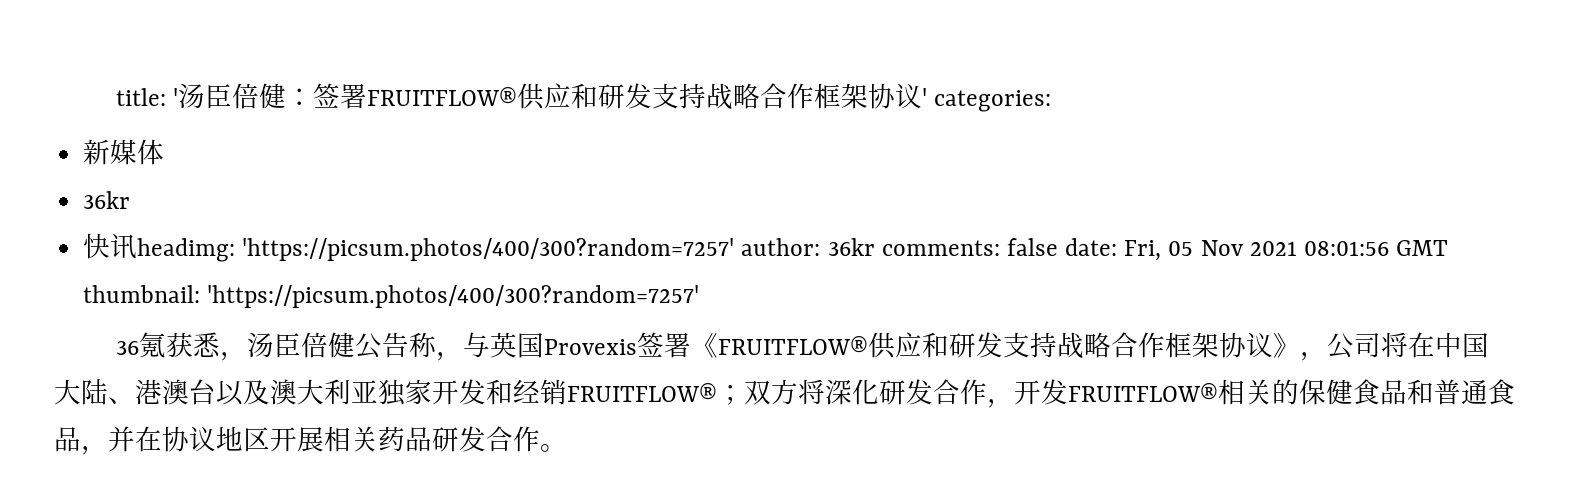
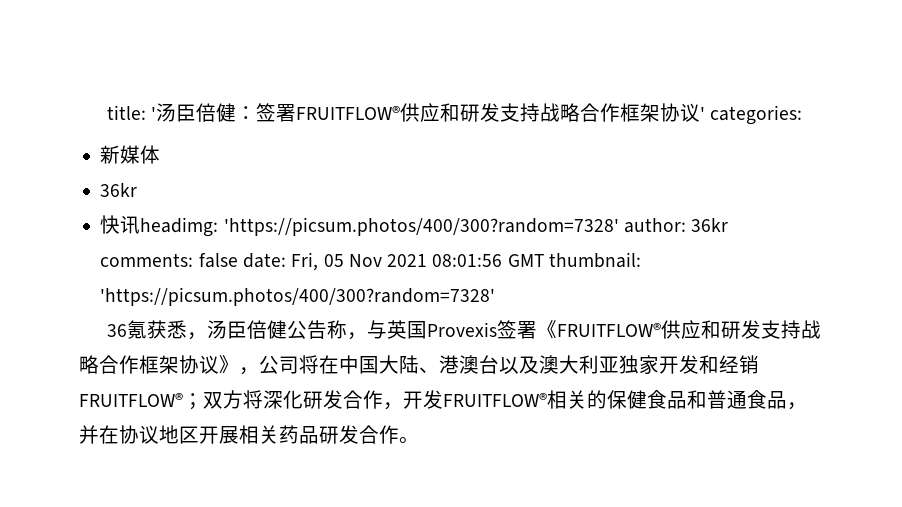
- 快讯headimg: 'https://picsum.photos/400/300?random=7257' author: 36kr comments: false date: Fri, 05 Nov 2021 08:01:56 GMT thumbnail: 'https://picsum.photos/400/300?random=7257'
+ 快讯headimg: 'https://picsum.photos/400/300?random=7328' author: 36kr comments: false date: Fri, 05 Nov 2021 08:01:56 GMT thumbnail: 'https://picsum.photos/400/300?random=7328'

